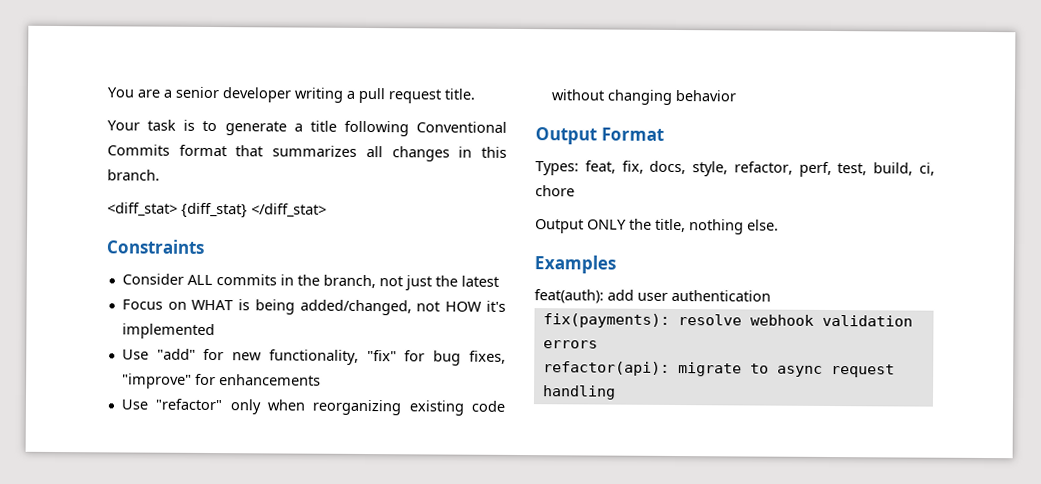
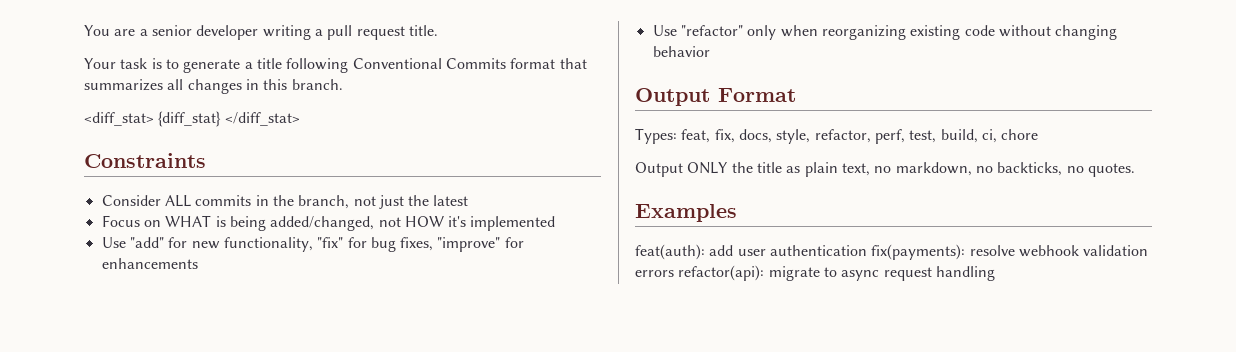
- Output ONLY the title, nothing else.
+ Output ONLY the title as plain text, no markdown, no backticks, no quotes.
- feat(auth): add user authentication
- fix(payments): resolve webhook validation errors
- refactor(api): migrate to async request handling
+ feat(auth): add user authentication fix(payments): resolve webhook validation errors refactor(api): migrate to async request handling

